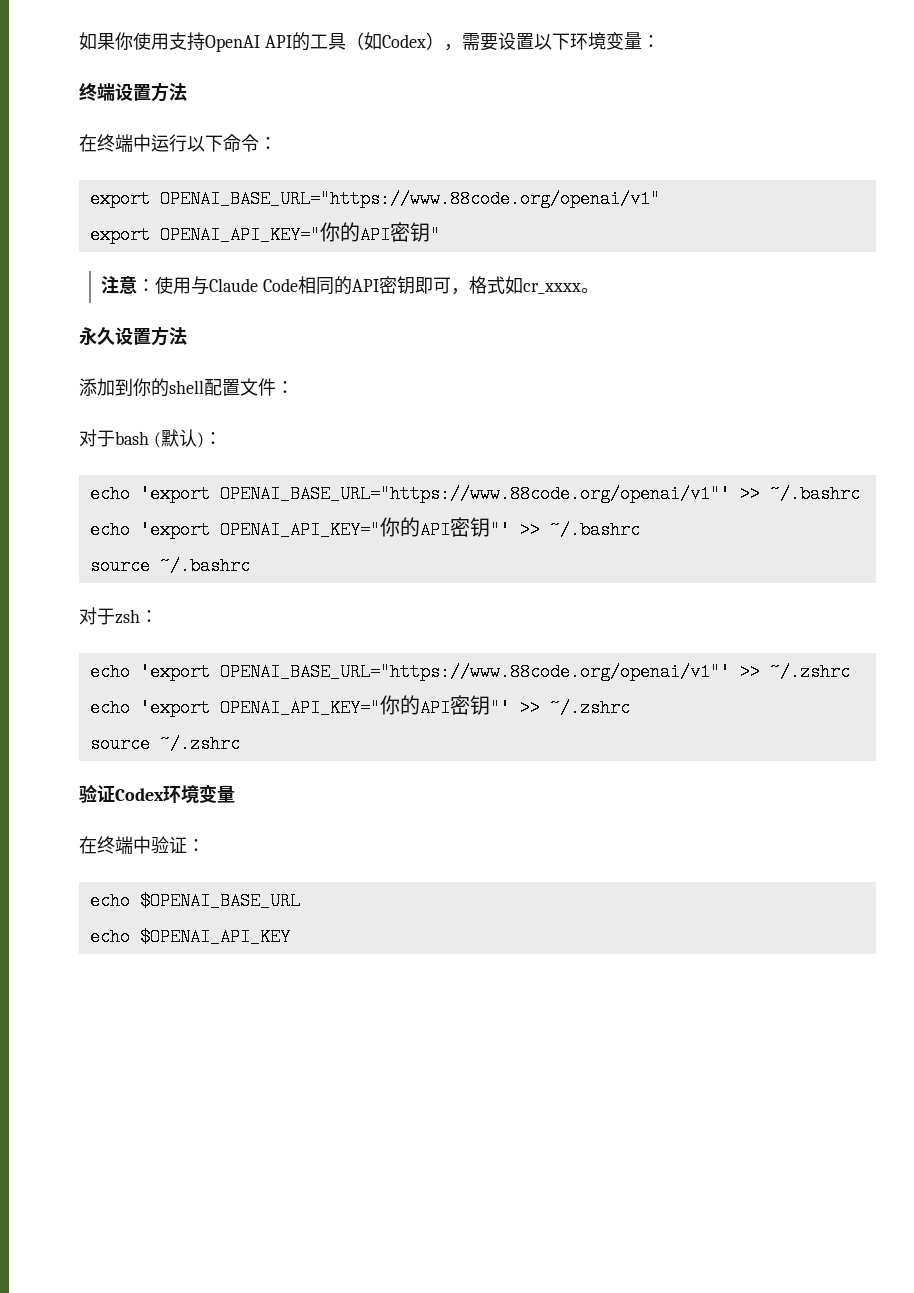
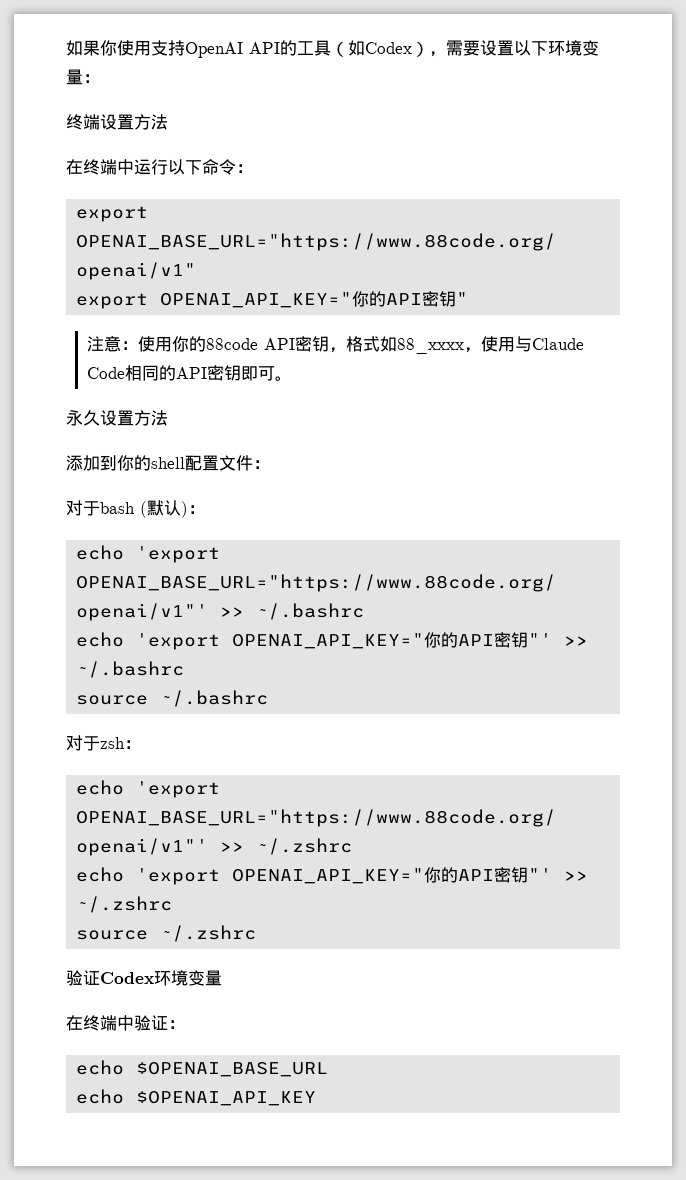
- 注意：使用与Claude Code相同的API密钥即可，格式如cr_xxxx。
+ 注意：使用你的88code API密钥，格式如88_xxxx，使用与Claude Code相同的API密钥即可。

